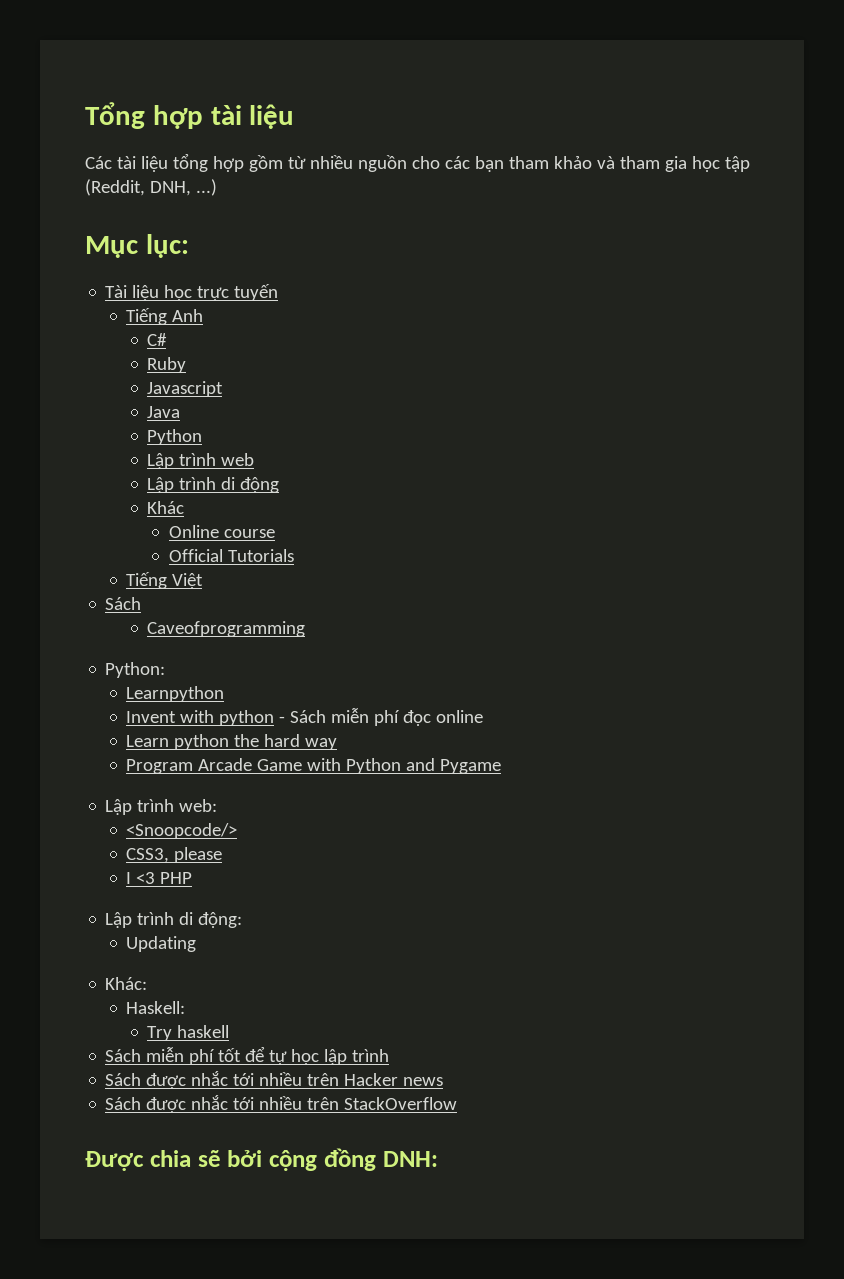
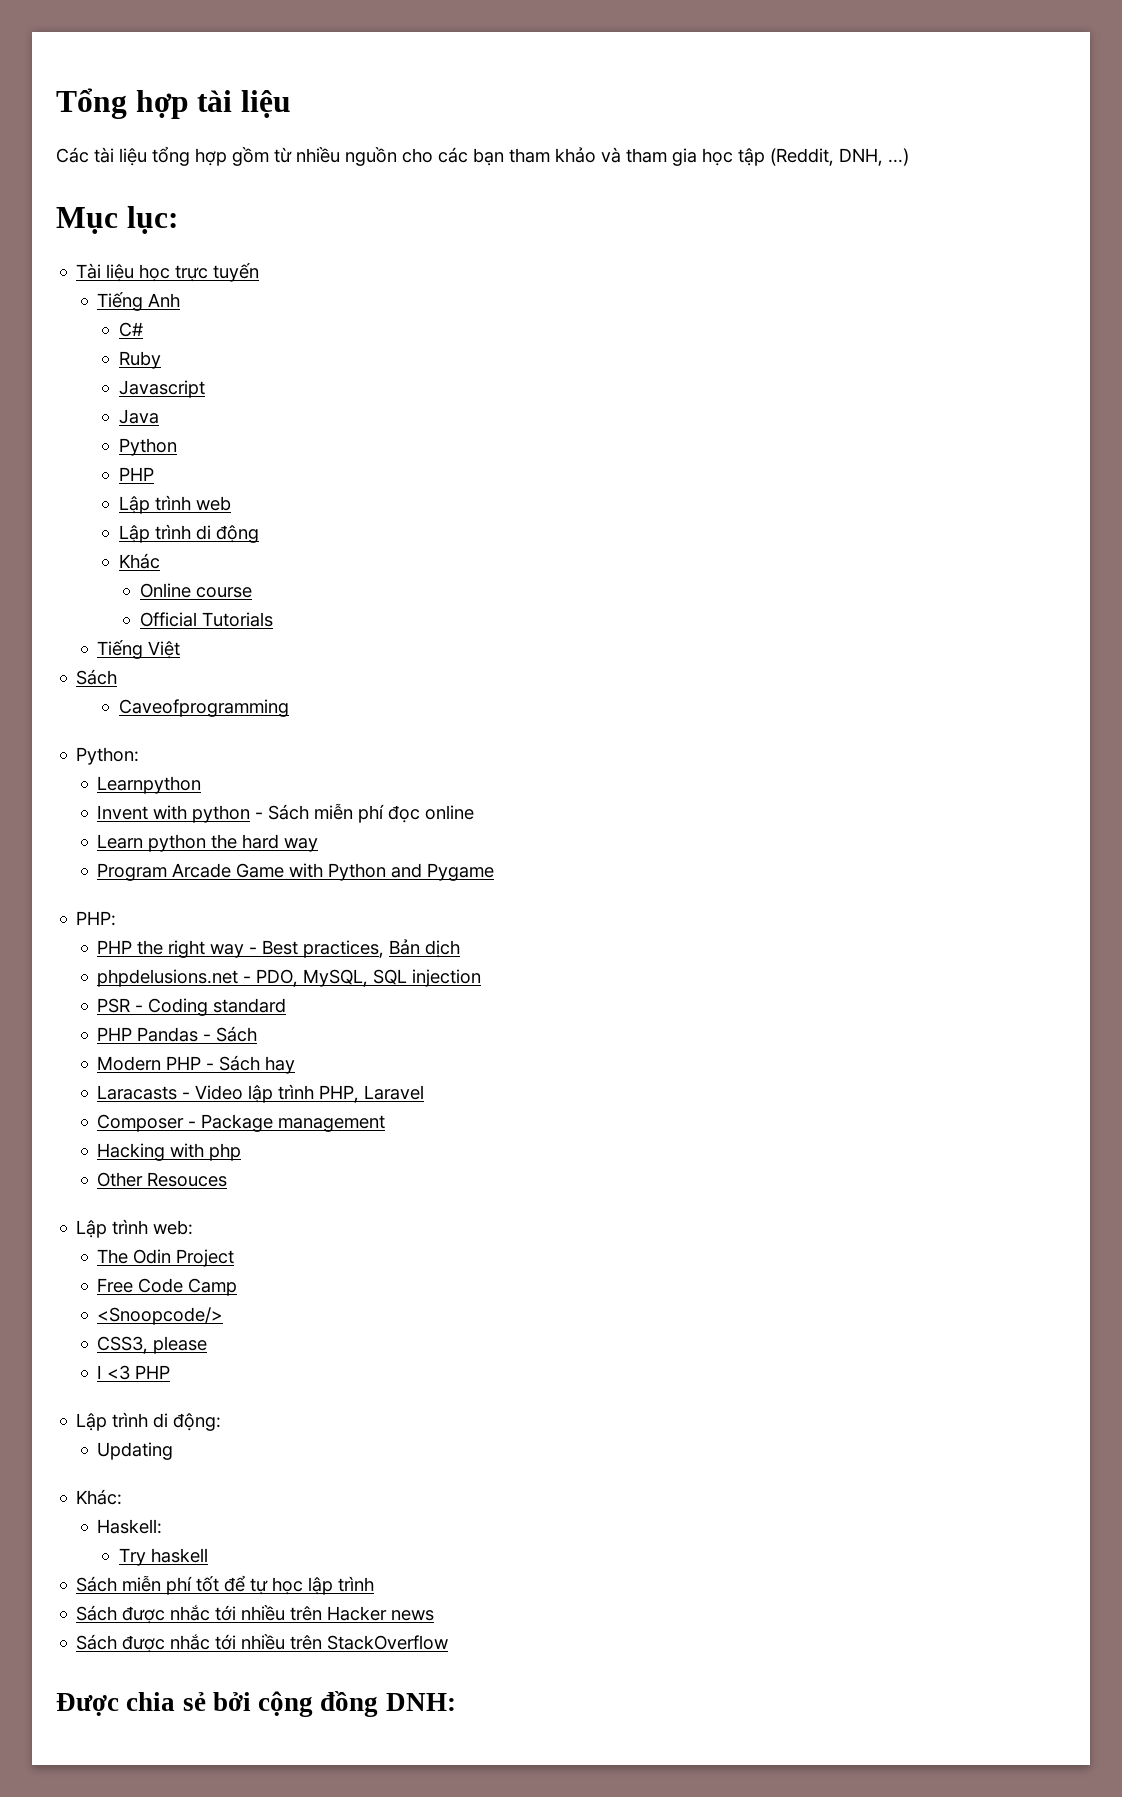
  Java
  Python
+ PHP
+ PHP:
+ PHP the right way - Best practices, Bản dịch
+ phpdelusions.net - PDO, MySQL, SQL injection
+ PSR - Coding standard
+ PHP Pandas - Sách
+ Modern PHP - Sách hay
+ Laracasts - Video lập trình PHP, Laravel
+ Composer - Package management
+ Hacking with php
+ Other Resouces
  Lập trình web:
+ The Odin Project
+ Free Code Camp
- Được chia sẽ bởi cộng đồng DNH:
+ Được chia sẻ bởi cộng đồng DNH:

